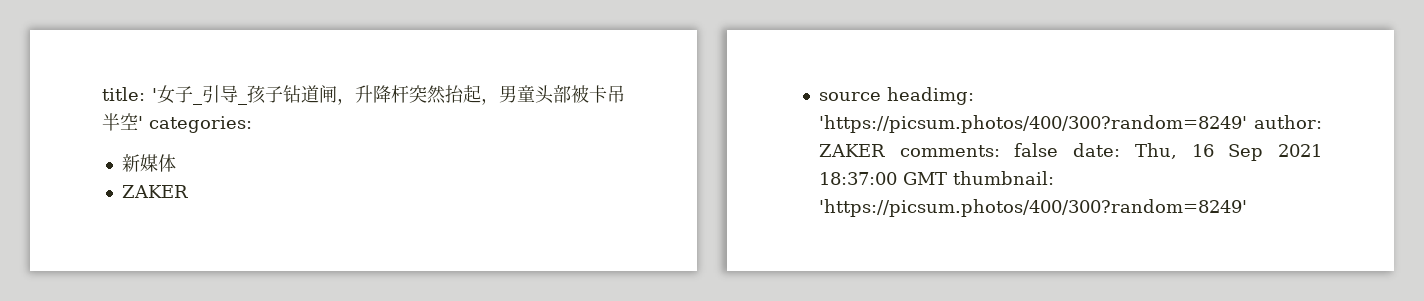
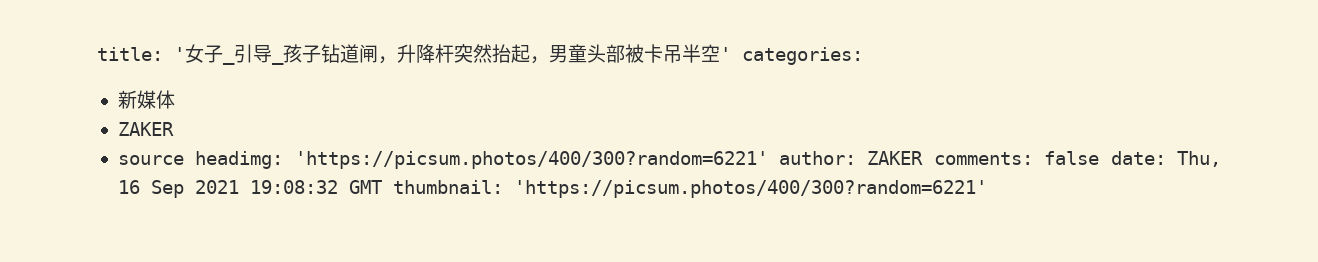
- source headimg: 'https://picsum.photos/400/300?random=8249' author: ZAKER comments: false date: Thu, 16 Sep 2021 18:37:00 GMT thumbnail: 'https://picsum.photos/400/300?random=8249'
+ source headimg: 'https://picsum.photos/400/300?random=6221' author: ZAKER comments: false date: Thu, 16 Sep 2021 19:08:32 GMT thumbnail: 'https://picsum.photos/400/300?random=6221'

